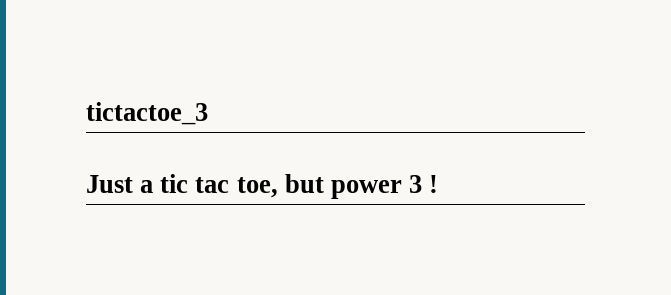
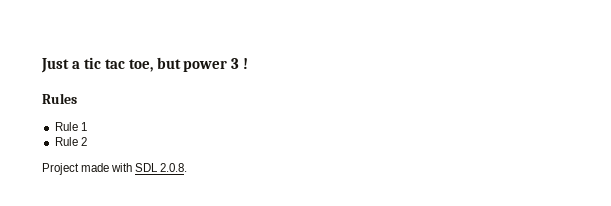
- tictactoe_3
+ Rules
+ Rule 1
+ Rule 2
+ Project made with SDL 2.0.8.

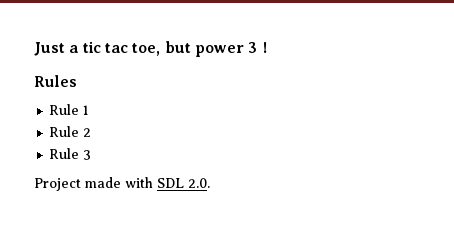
+ Rule 3
- Project made with SDL 2.0.8.
+ Project made with SDL 2.0.

